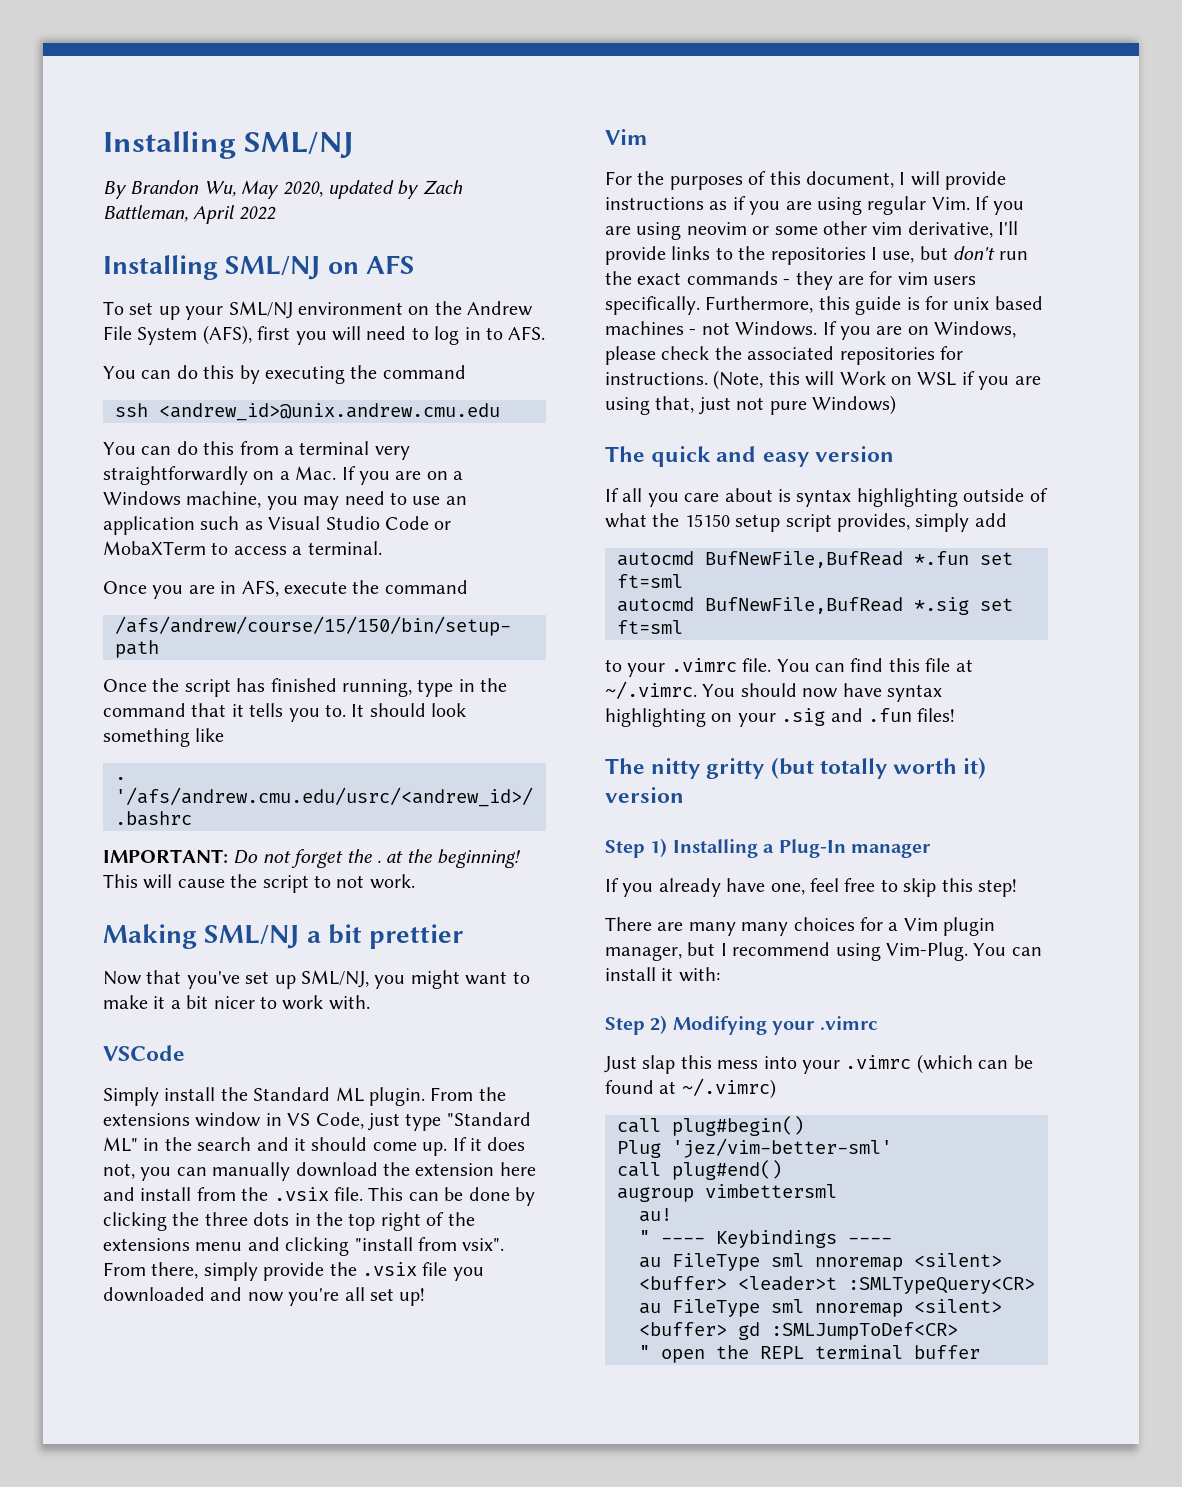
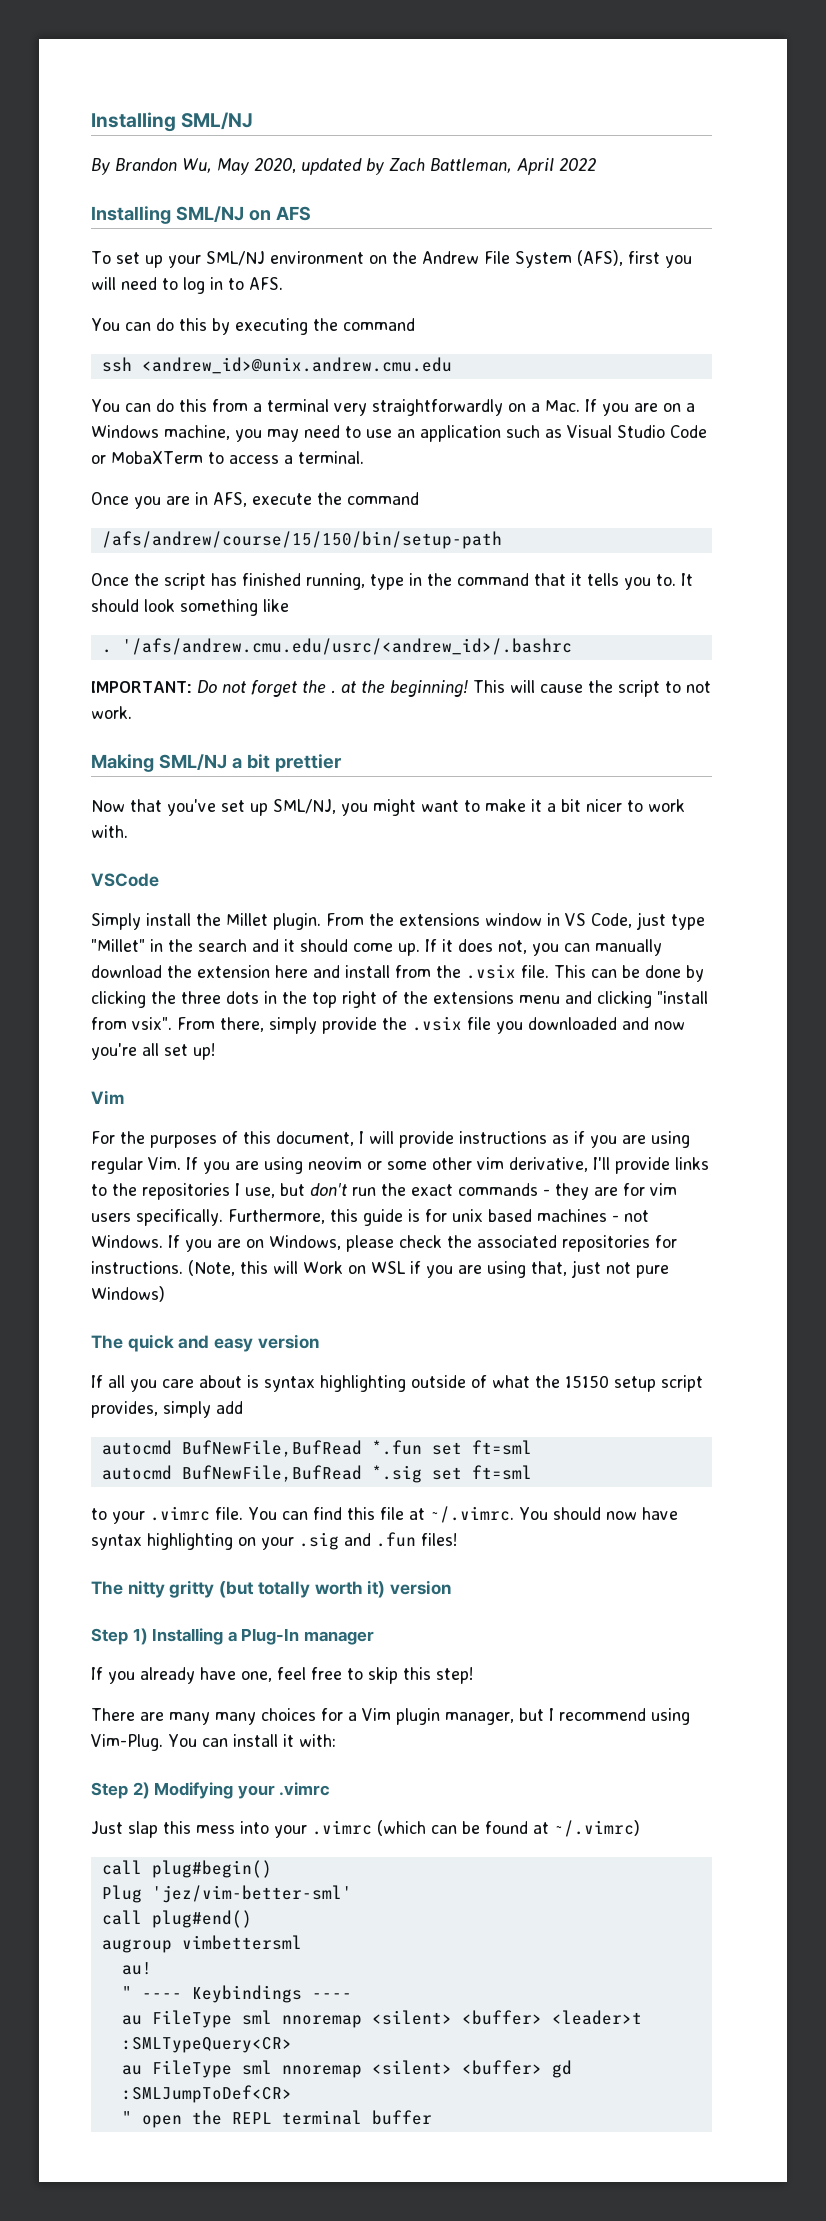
- Simply install the Standard ML plugin.
+ Simply install the Millet plugin.
- From the extensions window in VS Code, just type "Standard ML" in the search and it should come up.
+ From the extensions window in VS Code, just type "Millet" in the search and it should come up.

